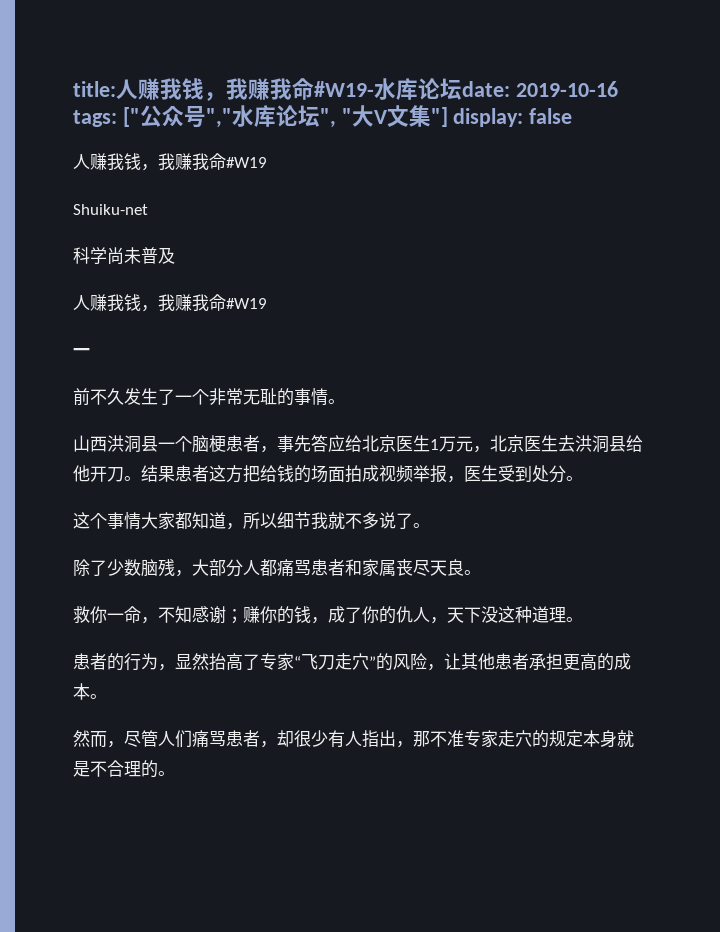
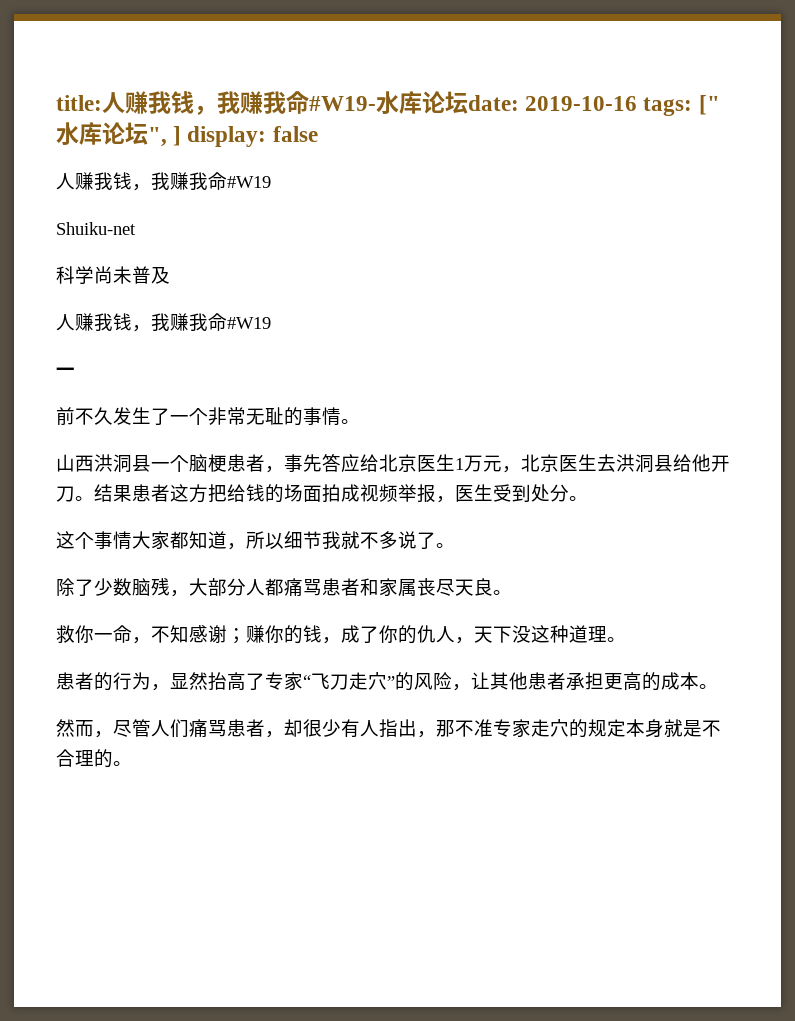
- title:人赚我钱，我赚我命#W19-水库论坛date: 2019-10-16 tags: ["公众号","水库论坛", "大V文集"] display: false
+ title:人赚我钱，我赚我命#W19-水库论坛date: 2019-10-16 tags: ["水库论坛", ] display: false

